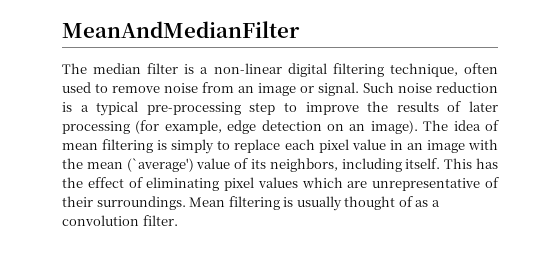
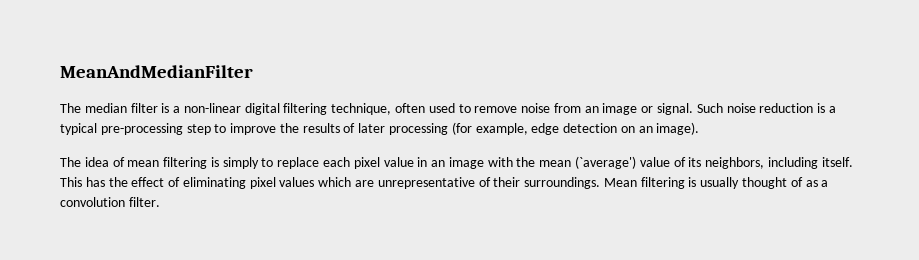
- Such noise reduction is a typical pre-processing step to improve the results of later processing (for example, edge detection on an image). The idea of mean filtering is simply to replace each pixel value in an image with the mean (`average') value of its neighbors, including itself.
+ Such noise reduction is a typical pre-processing step to improve the results of later processing (for example, edge detection on an image).
+ The idea of mean filtering is simply to replace each pixel value in an image with the mean (`average') value of its neighbors, including itself.

